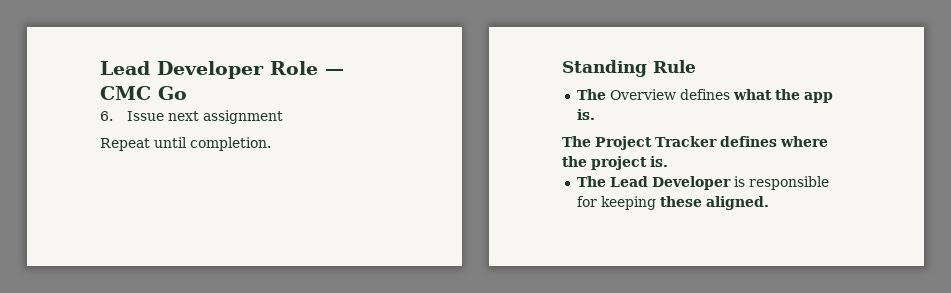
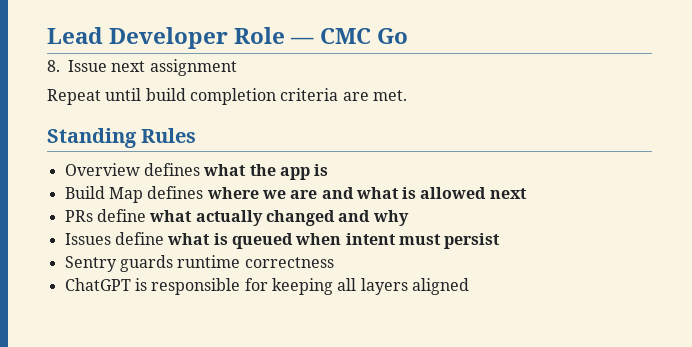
- 6. Issue next assignment
+ 8. Issue next assignment
- Repeat until completion.
+ Repeat until build completion criteria are met.
- Standing Rule
- The Overview defines what the app is.
- The Project Tracker defines where the project is.
- The Lead Developer is responsible for keeping these aligned.
+ Standing Rules
+ Overview defines what the app is
+ Build Map defines where we are and what is allowed next
+ PRs define what actually changed and why
+ Issues define what is queued when intent must persist
+ Sentry guards runtime correctness
+ ChatGPT is responsible for keeping all layers aligned

